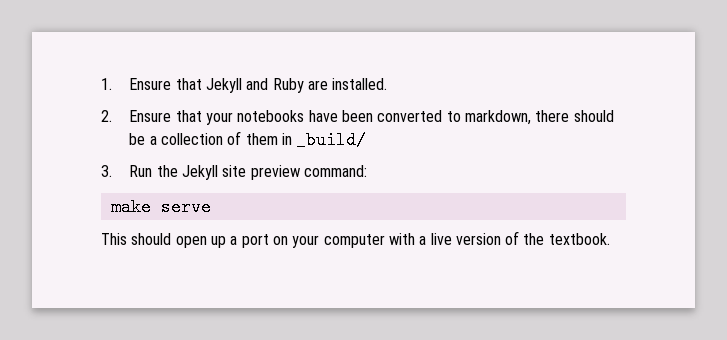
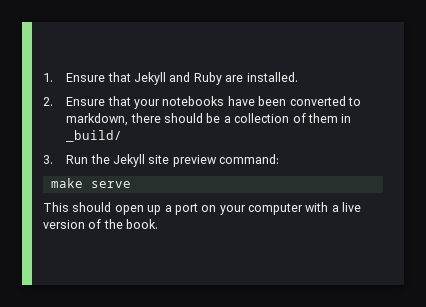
- This should open up a port on your computer with a live version of the textbook.
+ This should open up a port on your computer with a live version of the book.

